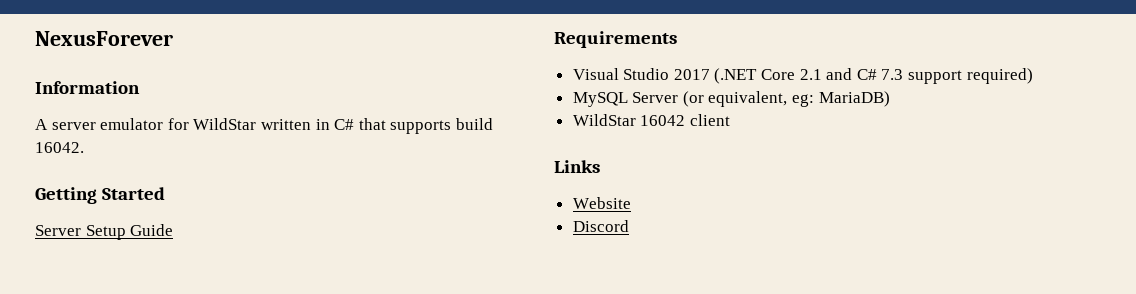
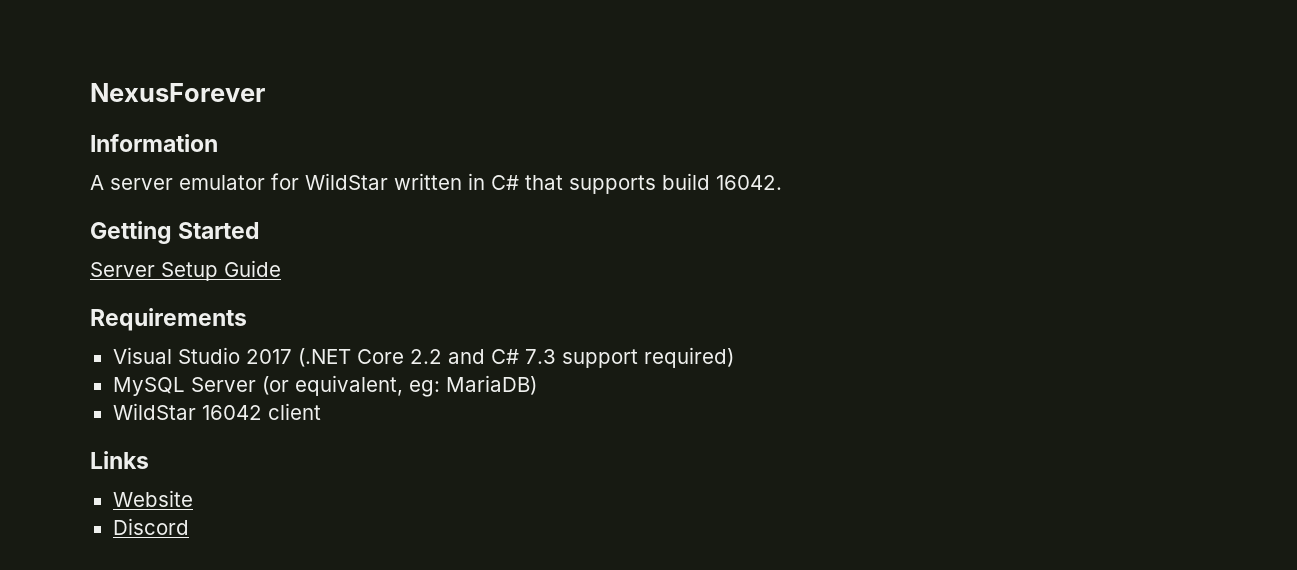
- Visual Studio 2017 (.NET Core 2.1 and C# 7.3 support required)
+ Visual Studio 2017 (.NET Core 2.2 and C# 7.3 support required)

